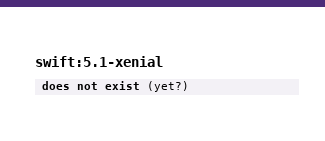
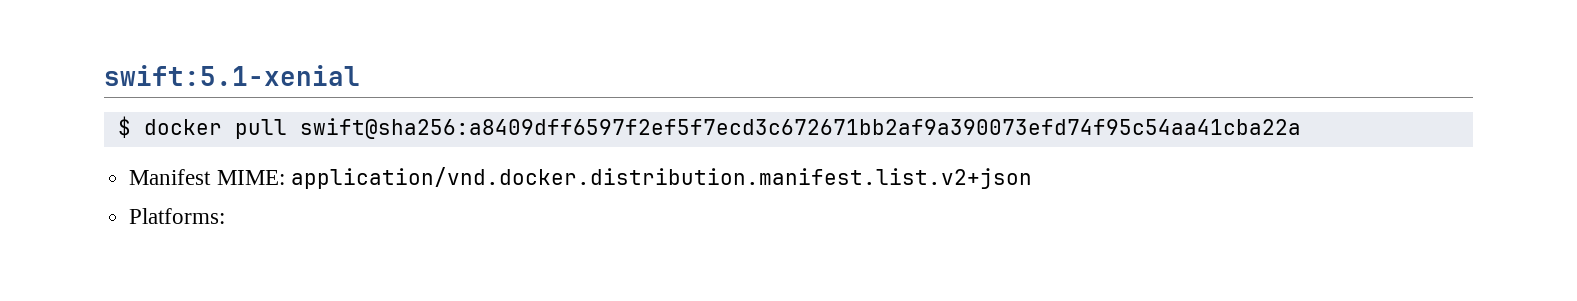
- does not exist (yet?)
+ $ docker pull swift@sha256:a8409dff6597f2ef5f7ecd3c672671bb2af9a390073efd74f95c54aa41cba22a
+ Manifest MIME: application/vnd.docker.distribution.manifest.list.v2+json
+ Platforms:

